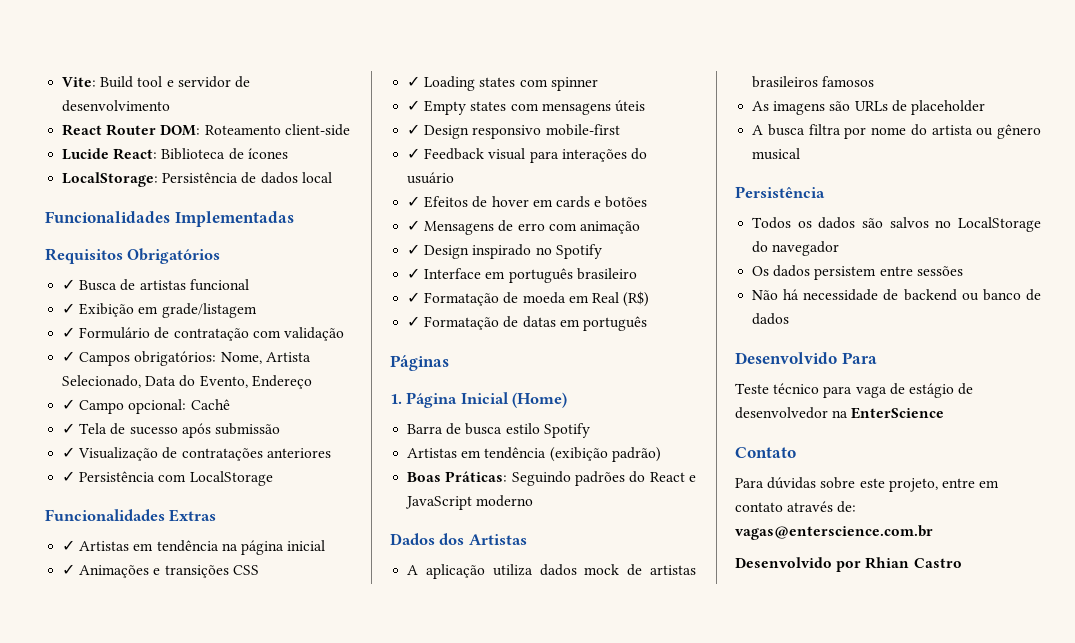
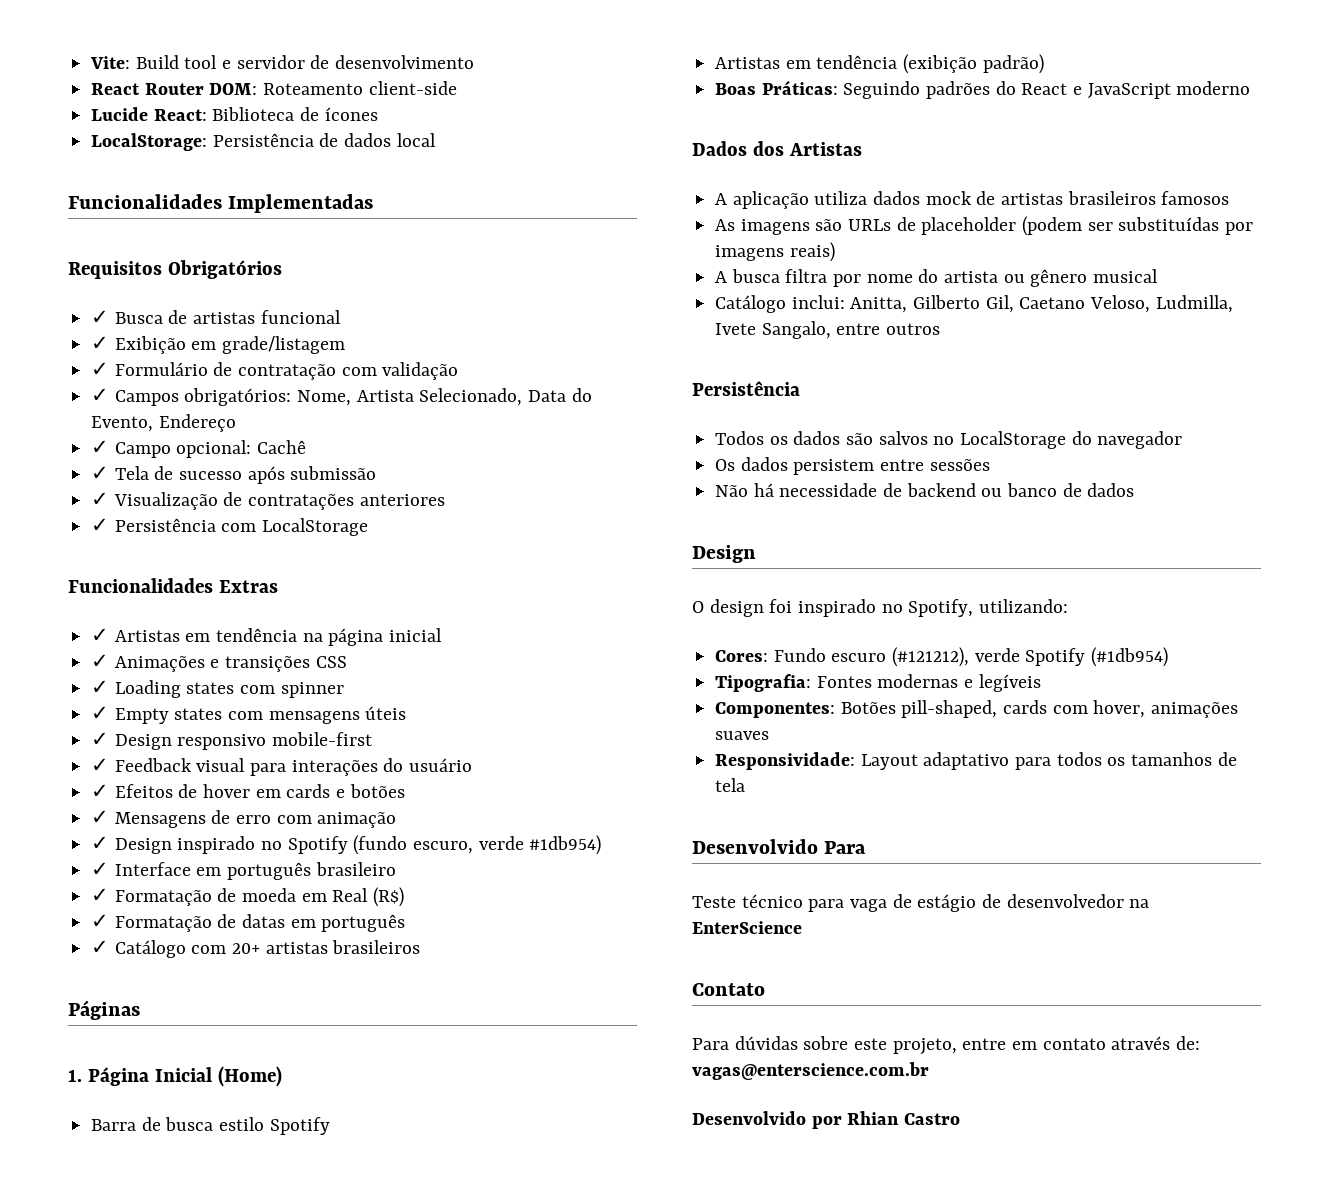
- ✓ Design inspirado no Spotify
+ ✓ Design inspirado no Spotify (fundo escuro, verde #1db954)
+ ✓ Catálogo com 20+ artistas brasileiros
- As imagens são URLs de placeholder
+ As imagens são URLs de placeholder (podem ser substituídas por imagens reais)
+ Catálogo inclui: Anitta, Gilberto Gil, Caetano Veloso, Ludmilla, Ivete Sangalo, entre outros
  Não há necessidade de backend ou banco de dados
+ Design
+ O design foi inspirado no Spotify, utilizando:
+ Cores: Fundo escuro (#121212), verde Spotify (#1db954)
+ Tipografia: Fontes modernas e legíveis
+ Componentes: Botões pill-shaped, cards com hover, animações suaves
+ Responsividade: Layout adaptativo para todos os tamanhos de tela

